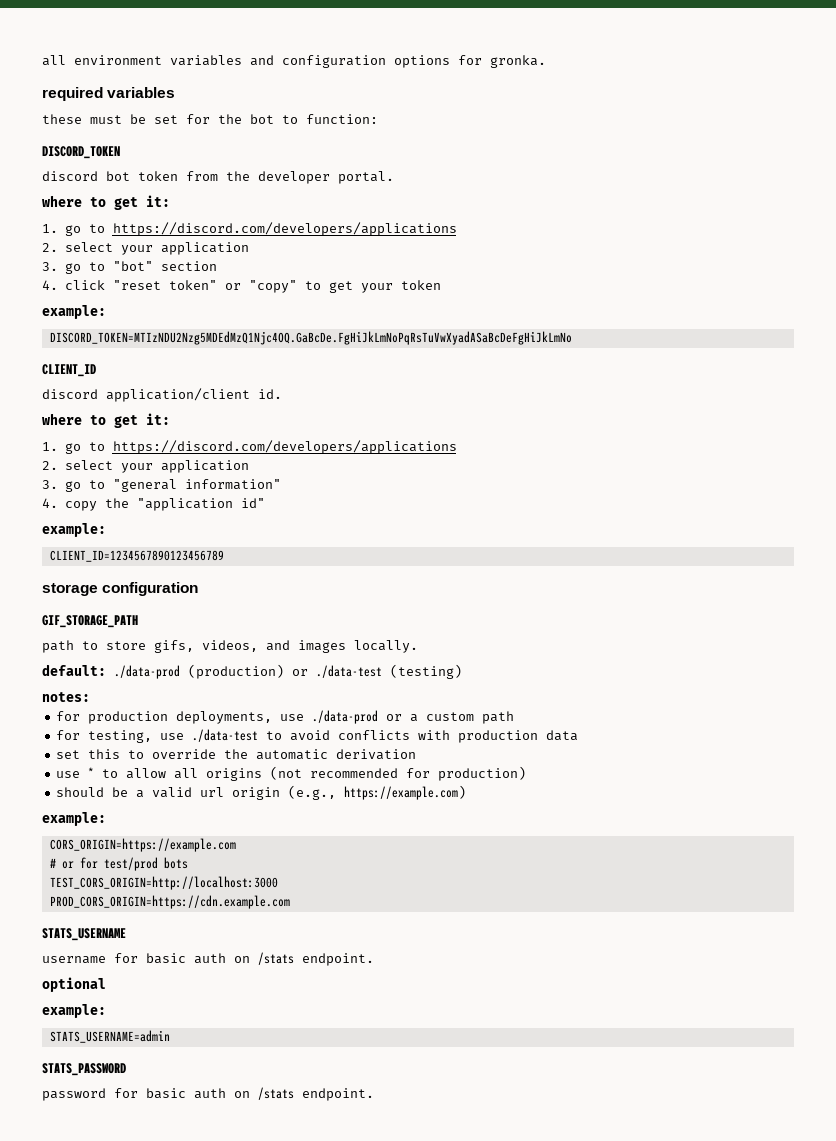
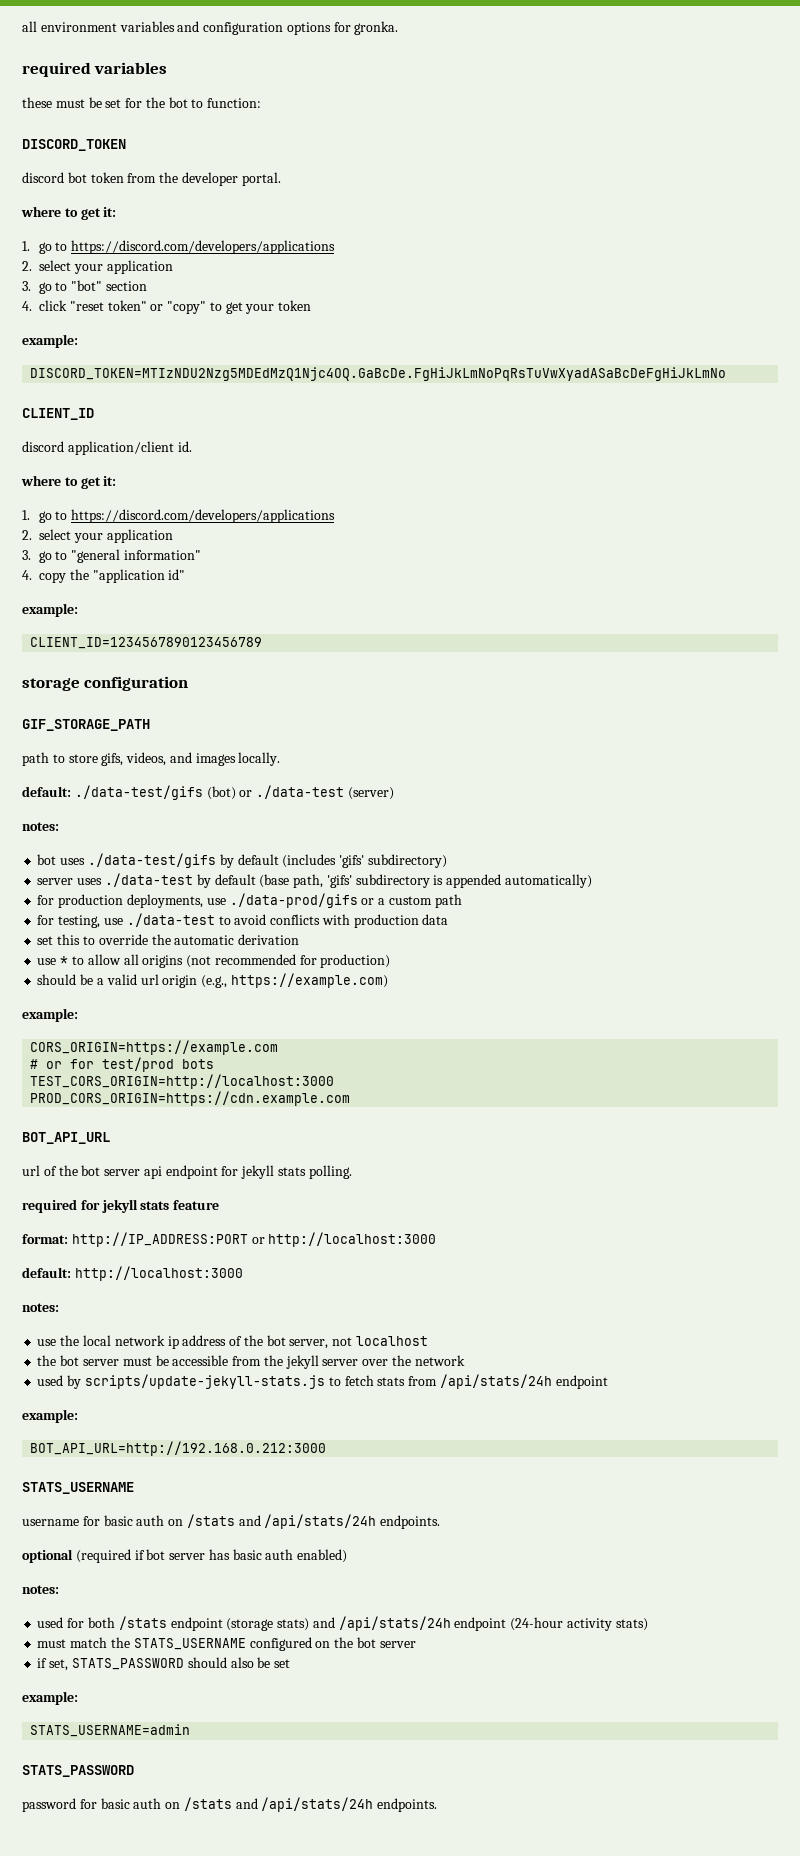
- default: ./data-prod (production) or ./data-test (testing)
+ default: ./data-test/gifs (bot) or ./data-test (server)
  notes:
+ bot uses ./data-test/gifs by default (includes 'gifs' subdirectory)
+ server uses ./data-test by default (base path, 'gifs' subdirectory is appended automatically)
- for production deployments, use ./data-prod or a custom path
+ for production deployments, use ./data-prod/gifs or a custom path
+ BOT_API_URL
+ url of the bot server api endpoint for jekyll stats polling.
+ required for jekyll stats feature
+ format: http://IP_ADDRESS:PORT or http://localhost:3000
+ default: http://localhost:3000
+ notes:
+ use the local network ip address of the bot server, not localhost
+ the bot server must be accessible from the jekyll server over the network
+ used by scripts/update-jekyll-stats.js to fetch stats from /api/stats/24h endpoint
+ example:
+ BOT_API_URL=http://192.168.0.212:3000
- username for basic auth on /stats endpoint.
- optional
+ username for basic auth on /stats and /api/stats/24h endpoints.
+ optional (required if bot server has basic auth enabled)
+ notes:
+ used for both /stats endpoint (storage stats) and /api/stats/24h endpoint (24-hour activity stats)
+ must match the STATS_USERNAME configured on the bot server
+ if set, STATS_PASSWORD should also be set
- password for basic auth on /stats endpoint.
+ password for basic auth on /stats and /api/stats/24h endpoints.

